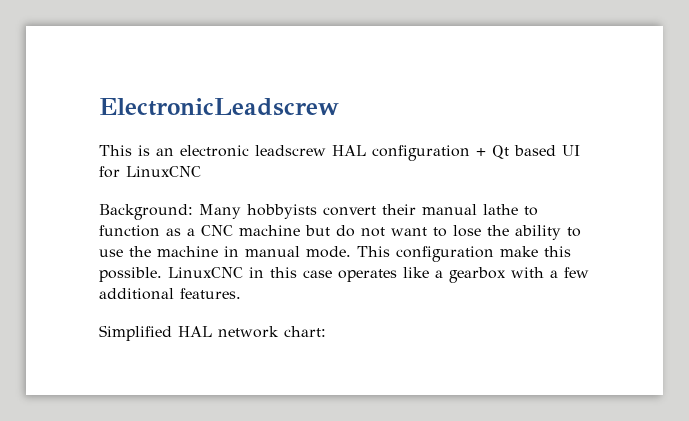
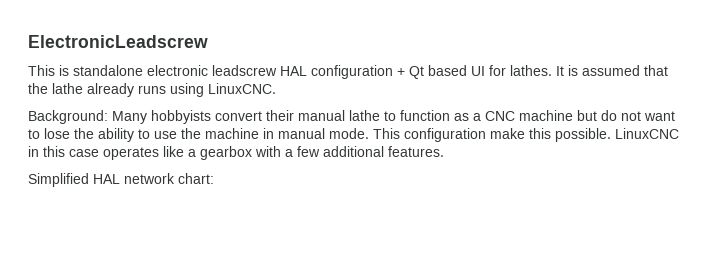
- This is an electronic leadscrew HAL configuration + Qt based UI for LinuxCNC
+ This is standalone electronic leadscrew HAL configuration + Qt based UI for lathes. It is assumed that the lathe already runs using LinuxCNC.

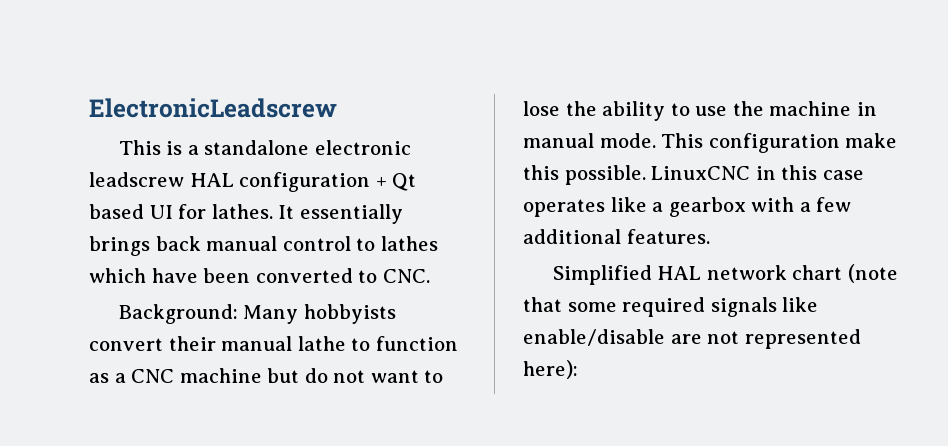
- This is standalone electronic leadscrew HAL configuration + Qt based UI for lathes.
+ This is a standalone electronic leadscrew HAL configuration + Qt based UI for lathes.
- It is assumed that the lathe already runs using LinuxCNC.
+ It essentially brings back manual control to lathes which have been converted to CNC.
- Simplified HAL network chart:
+ Simplified HAL network chart (note that some required signals like enable/disable are not represented here):

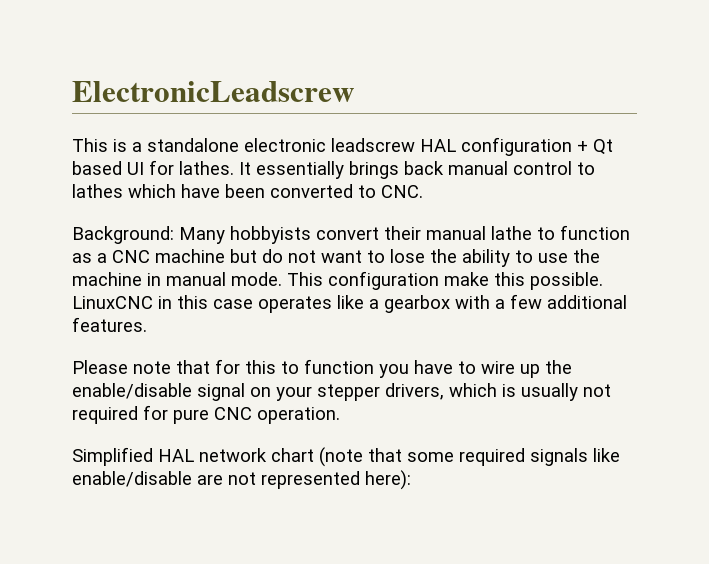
+ Please note that for this to function you have to wire up the enable/disable signal on your stepper drivers, which is usually not required for pure CNC operation.

